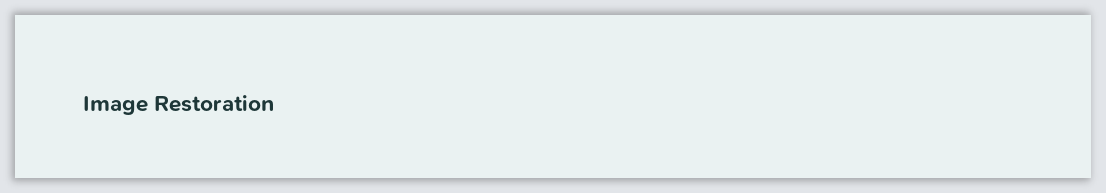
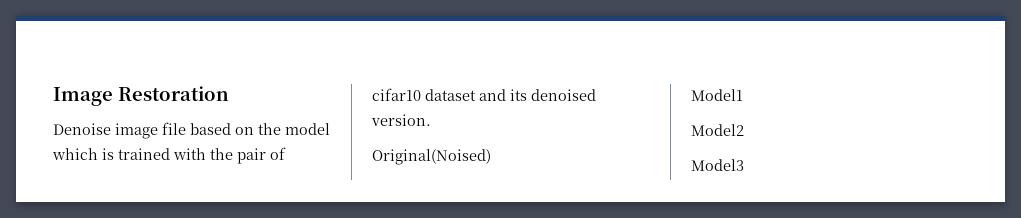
+ Denoise image file based on the model which is trained with the pair of cifar10 dataset and its denoised version.
+ Original(Noised)
+ Model1
+ Model2
+ Model3

